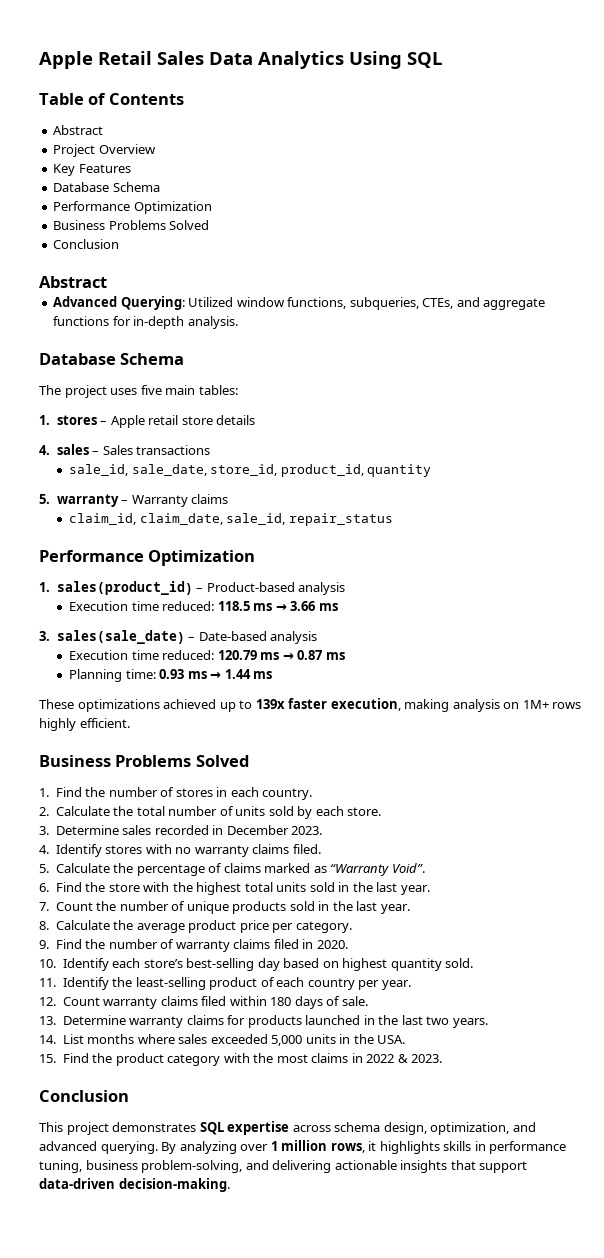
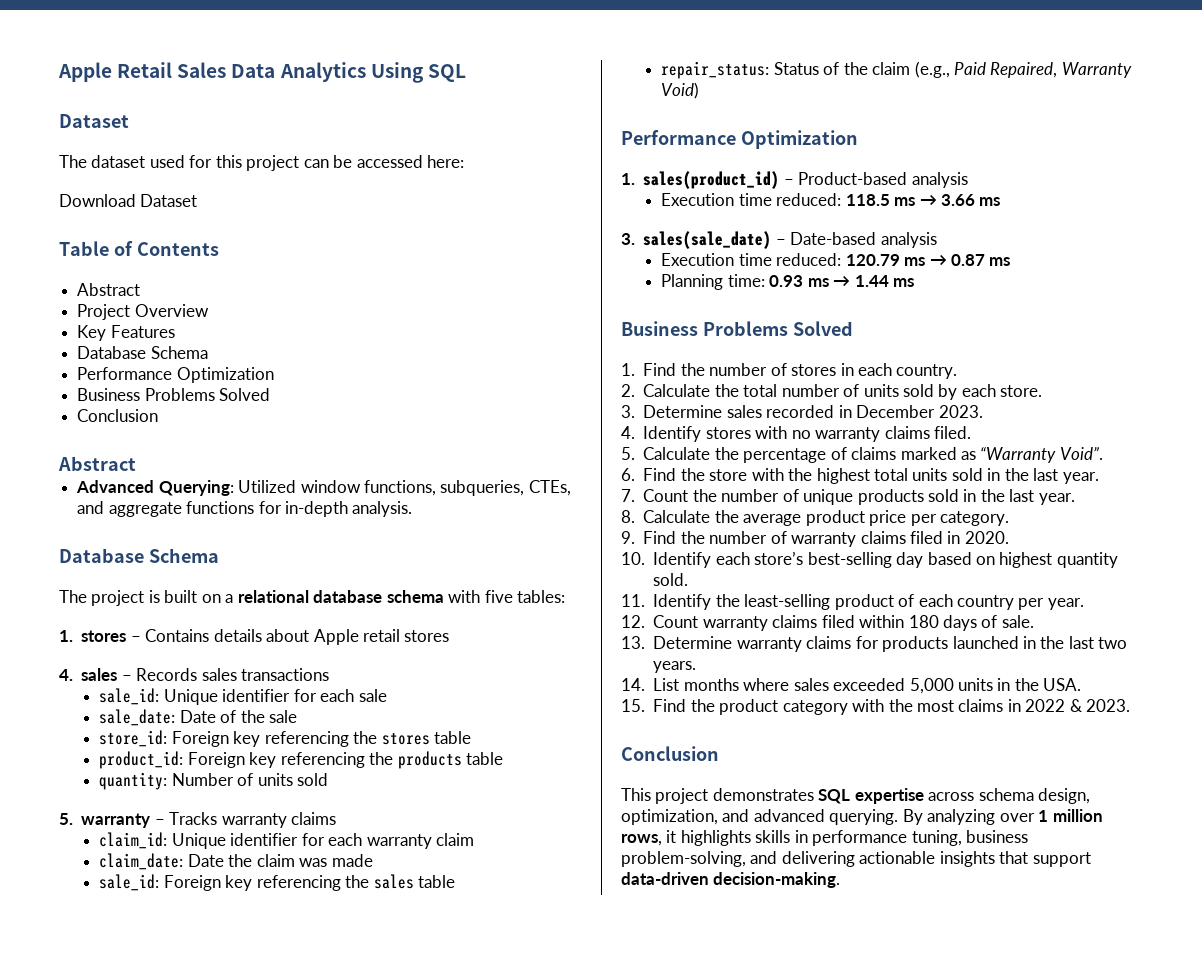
  Apple Retail Sales Data Analytics Using SQL
+ Dataset
+ The dataset used for this project can be accessed here:
+ Download Dataset
- The project uses five main tables:
- 1. stores – Apple retail store details
+ The project is built on a relational database schema with five tables:
+ 1. stores – Contains details about Apple retail stores
- 4. sales – Sales transactions
+ 4. sales – Records sales transactions
- sale_id, sale_date, store_id, product_id, quantity
+ sale_id: Unique identifier for each sale
+ sale_date: Date of the sale
+ store_id: Foreign key referencing the stores table
+ product_id: Foreign key referencing the products table
+ quantity: Number of units sold
- 5. warranty – Warranty claims
+ 5. warranty – Tracks warranty claims
- claim_id, claim_date, sale_id, repair_status
+ claim_id: Unique identifier for each warranty claim
+ claim_date: Date the claim was made
+ sale_id: Foreign key referencing the sales table
+ repair_status: Status of the claim (e.g., Paid Repaired, Warranty Void)
- These optimizations achieved up to 139x faster execution, making analysis on 1M+ rows highly efficient.

